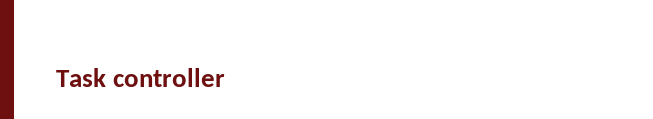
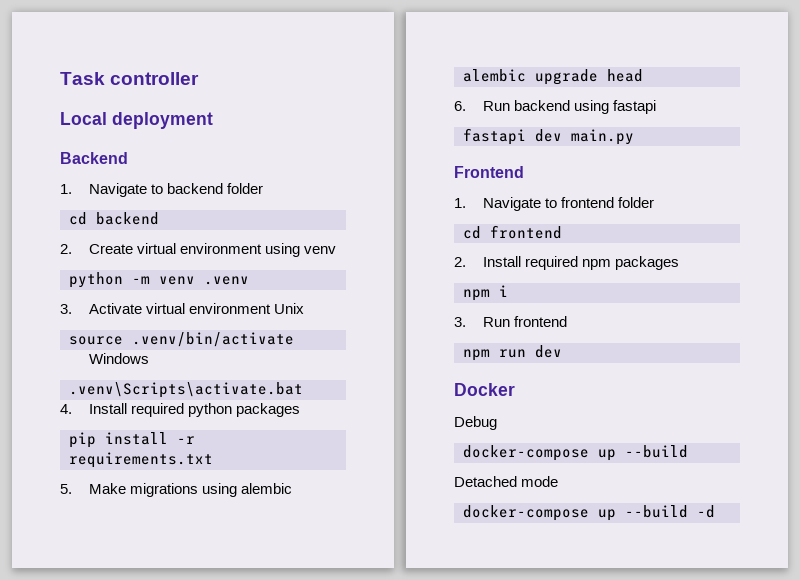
+ Local deployment
+ Backend
+ 1. Navigate to backend folder
+ cd backend
+ 2. Create virtual environment using venv
+ python -m venv .venv
+ 3. Activate virtual environment Unix
+ source .venv/bin/activate
+ Windows
+ .venv\Scripts\activate.bat
+ 4. Install required python packages
+ pip install -r requirements.txt
+ 5. Make migrations using alembic
+ alembic upgrade head
+ 6. Run backend using fastapi
+ fastapi dev main.py
+ Frontend
+ 1. Navigate to frontend folder
+ cd frontend
+ 2. Install required npm packages
+ npm i
+ 3. Run frontend
+ npm run dev
+ Docker
+ Debug
+ docker-compose up --build
+ Detached mode
+ docker-compose up --build -d

